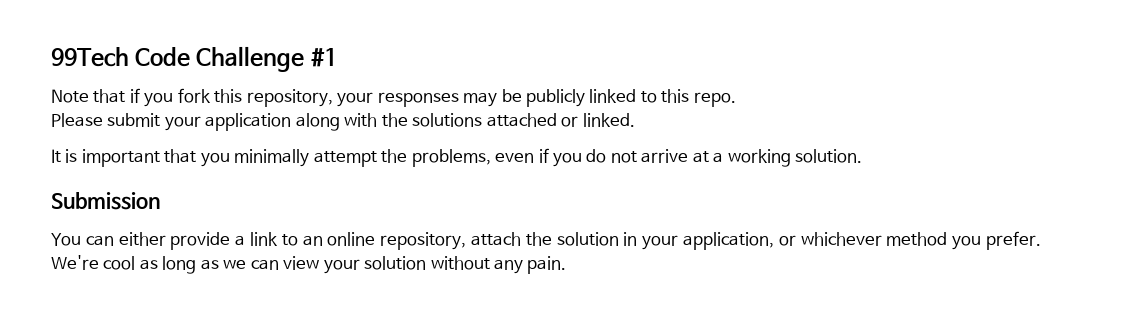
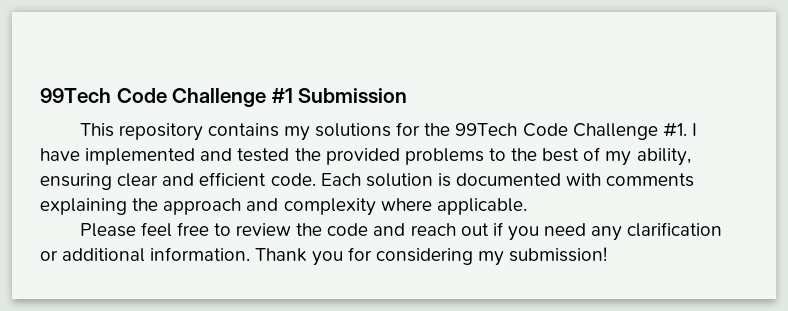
- 99Tech Code Challenge #1
- Note that if you fork this repository, your responses may be publicly linked to this repo.
- Please submit your application along with the solutions attached or linked.
- It is important that you minimally attempt the problems, even if you do not arrive at a working solution.
- Submission
- You can either provide a link to an online repository, attach the solution in your application, or whichever method you prefer. We're cool as long as we can view your solution without any pain.
+ 99Tech Code Challenge #1 Submission
+ This repository contains my solutions for the 99Tech Code Challenge #1. I have implemented and tested the provided problems to the best of my ability, ensuring clear and efficient code. Each solution is documented with comments explaining the approach and complexity where applicable.
+ Please feel free to review the code and reach out if you need any clarification or additional information. Thank you for considering my submission!

